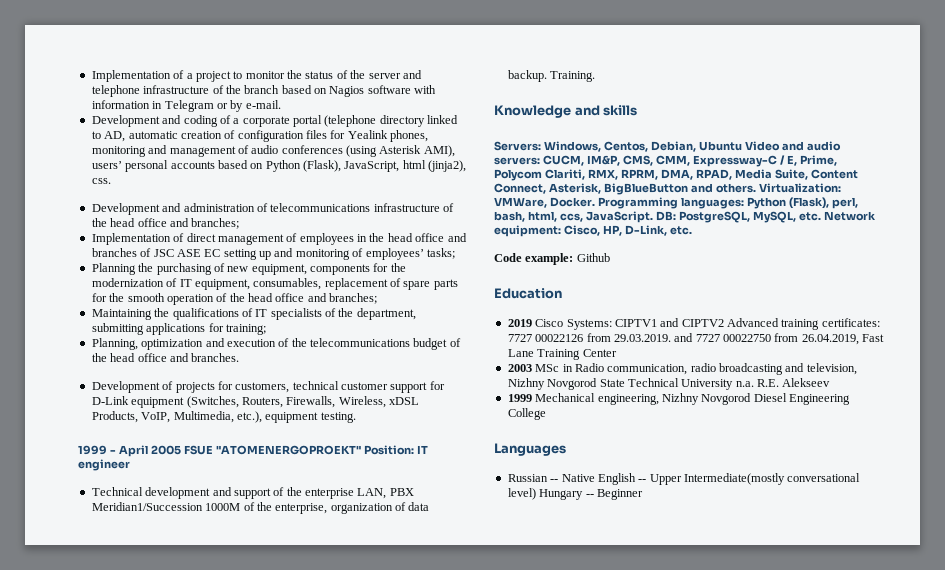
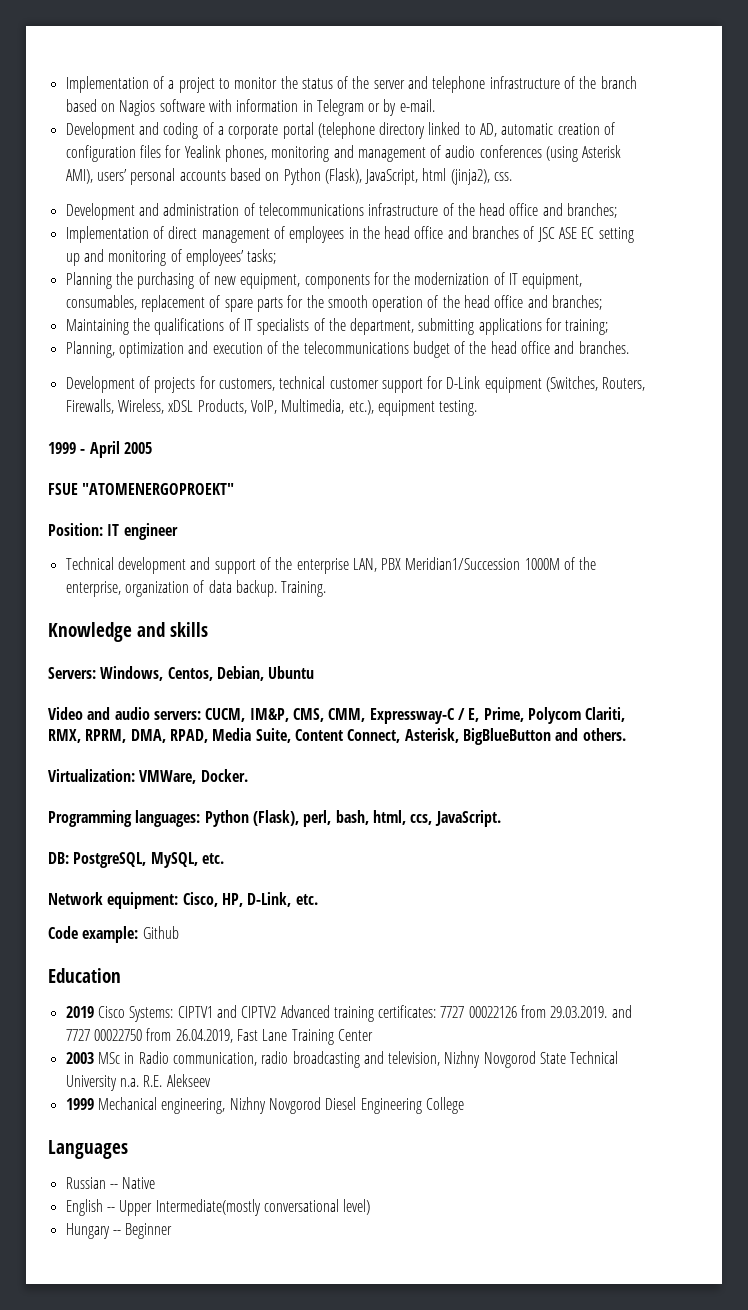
- 1999 - April 2005 FSUE "ATOMENERGOPROEKT" Position: IT engineer
+ 1999 - April 2005
+ FSUE "ATOMENERGOPROEKT"
+ Position: IT engineer
- Servers: Windows, Centos, Debian, Ubuntu Video and audio servers: CUCM, IM&P, CMS, CMM, Expressway-C / E, Prime, Polycom Clariti, RMX, RPRM, DMA, RPAD, Media Suite, Content Connect, Asterisk, BigBlueButton and others. Virtualization: VMWare, Docker. Programming languages: Python (Flask), perl, bash, html, ccs, JavaScript. DB: PostgreSQL, MySQL, etc. Network equipment: Cisco, HP, D-Link, etc.
+ Servers: Windows, Centos, Debian, Ubuntu
+ Video and audio servers: CUCM, IM&P, CMS, CMM, Expressway-C / E, Prime, Polycom Clariti, RMX, RPRM, DMA, RPAD, Media Suite, Content Connect, Asterisk, BigBlueButton and others.
+ Virtualization: VMWare, Docker.
+ Programming languages: Python (Flask), perl, bash, html, ccs, JavaScript.
+ DB: PostgreSQL, MySQL, etc.
+ Network equipment: Cisco, HP, D-Link, etc.
- Russian -- Native English -- Upper Intermediate(mostly conversational level) Hungary -- Beginner
+ Russian -- Native
+ English -- Upper Intermediate(mostly conversational level)
+ Hungary -- Beginner

